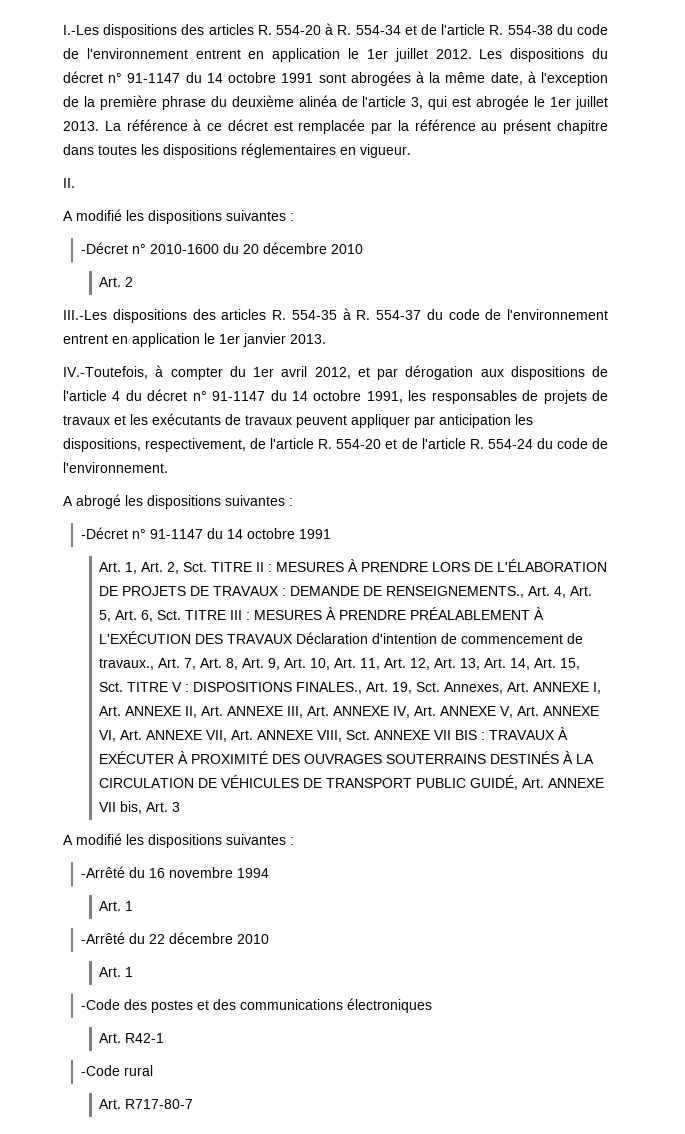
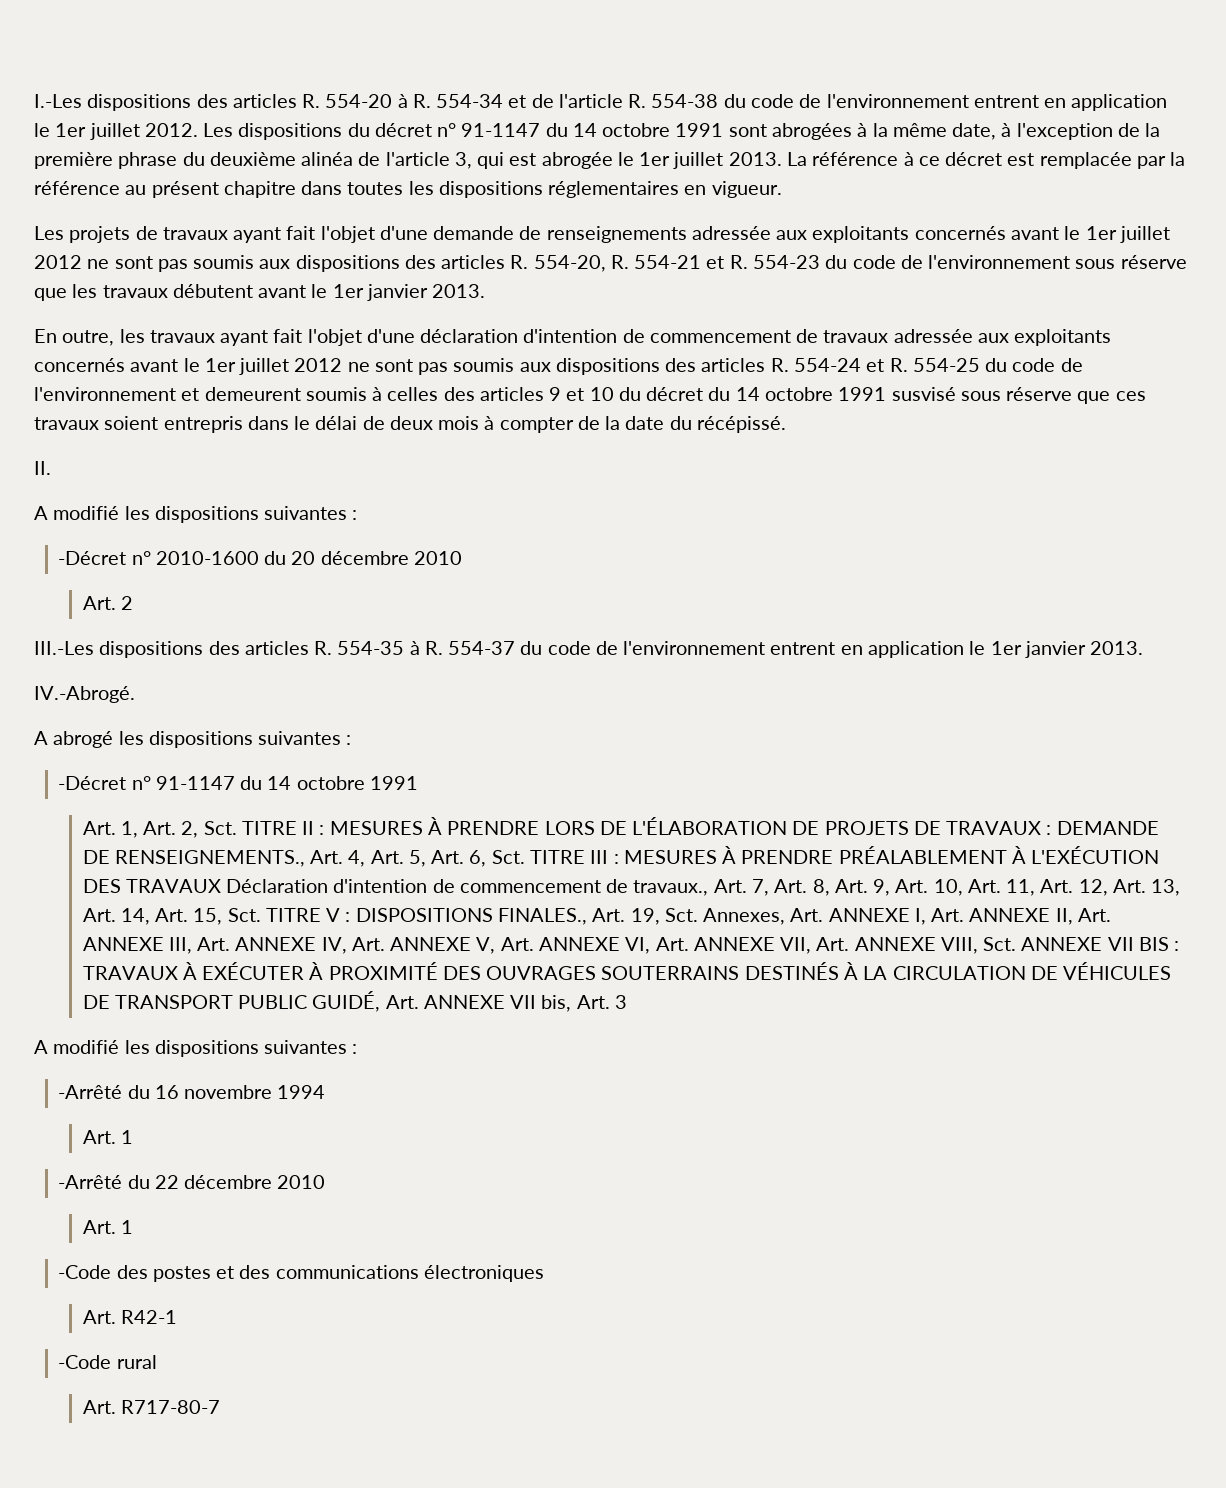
+ Les projets de travaux ayant fait l'objet d'une demande de renseignements adressée aux exploitants concernés avant le 1er juillet 2012 ne sont pas soumis aux dispositions des articles R. 554-20, R. 554-21 et R. 554-23 du code de l'environnement sous réserve que les travaux débutent avant le 1er janvier 2013.
+ En outre, les travaux ayant fait l'objet d'une déclaration d'intention de commencement de travaux adressée aux exploitants concernés avant le 1er juillet 2012 ne sont pas soumis aux dispositions des articles R. 554-24 et R. 554-25 du code de l'environnement et demeurent soumis à celles des articles 9 et 10 du décret du 14 octobre 1991 susvisé sous réserve que ces travaux soient entrepris dans le délai de deux mois à compter de la date du récépissé.
- IV.-Toutefois, à compter du 1er avril 2012, et par dérogation aux dispositions de l'article 4 du décret n° 91-1147 du 14 octobre 1991, les responsables de projets de travaux et les exécutants de travaux peuvent appliquer par anticipation les dispositions, respectivement, de l'article R. 554-20 et de l'article R. 554-24 du code de l'environnement.
+ IV.-Abrogé.

